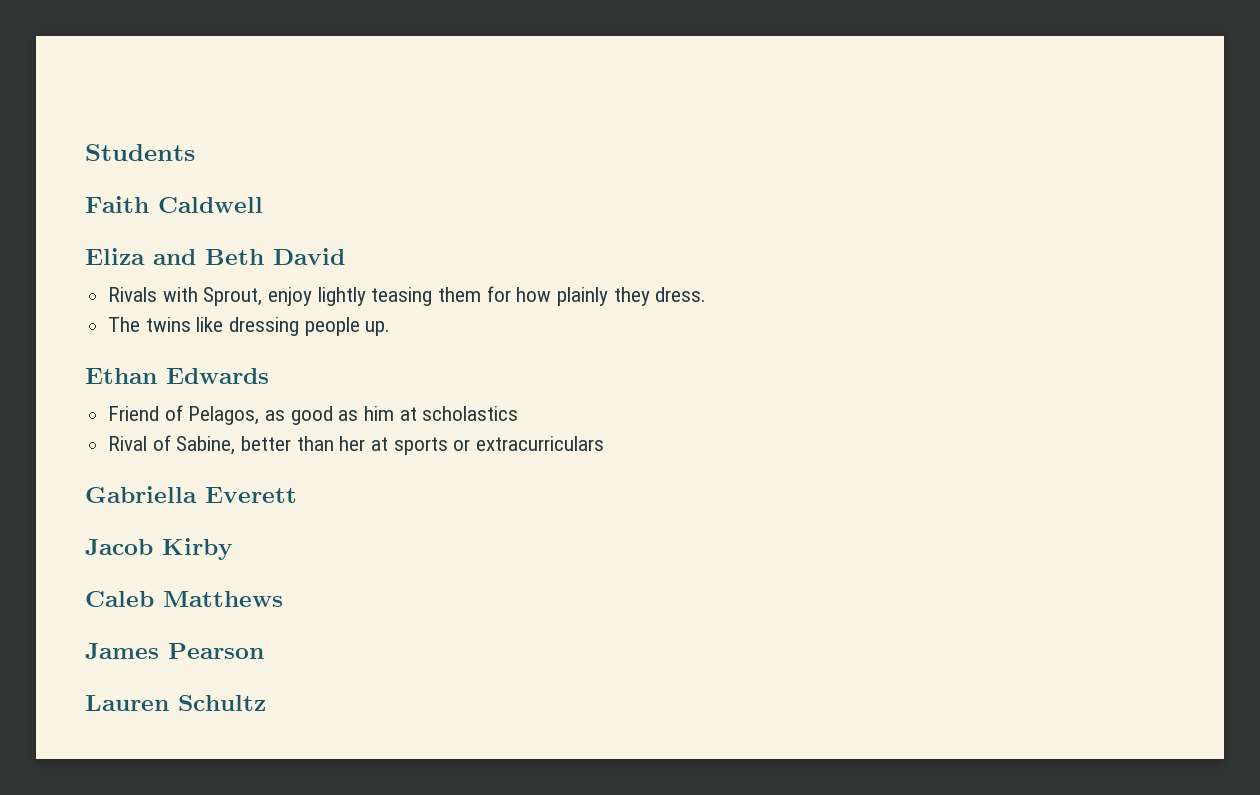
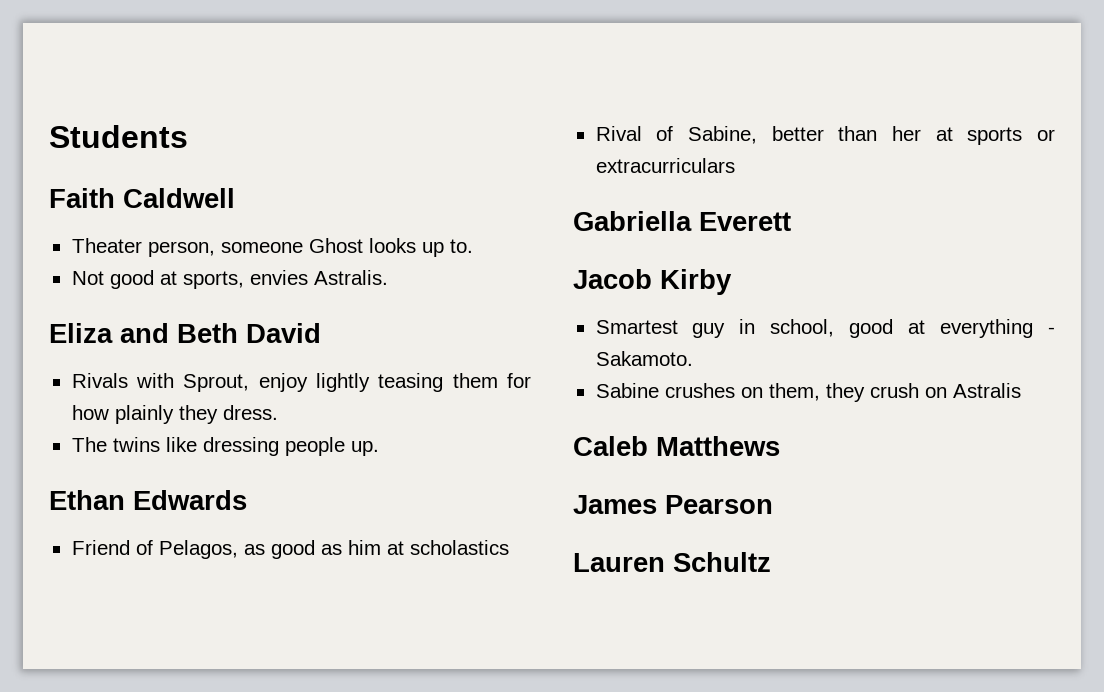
+ Theater person, someone Ghost looks up to.
+ Not good at sports, envies Astralis.
+ Smartest guy in school, good at everything - Sakamoto.
+ Sabine crushes on them, they crush on Astralis

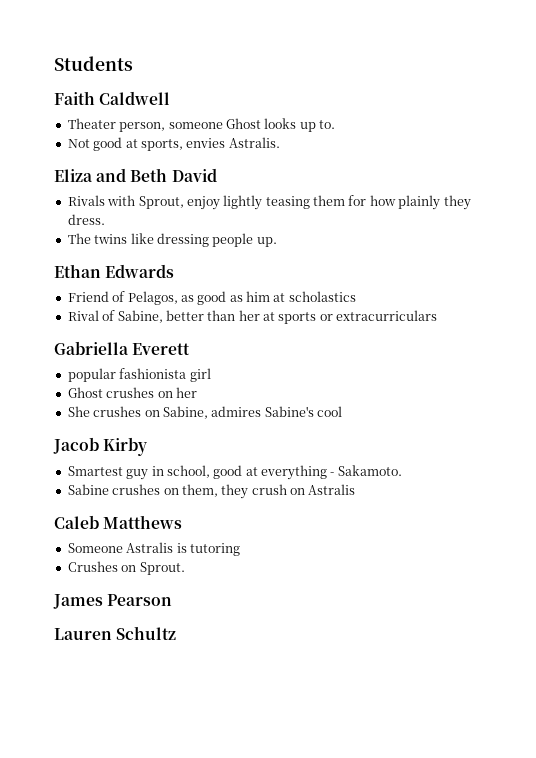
+ popular fashionista girl
+ Ghost crushes on her
+ She crushes on Sabine, admires Sabine's cool
+ Someone Astralis is tutoring
+ Crushes on Sprout.

